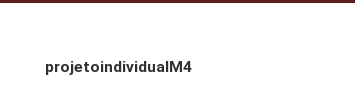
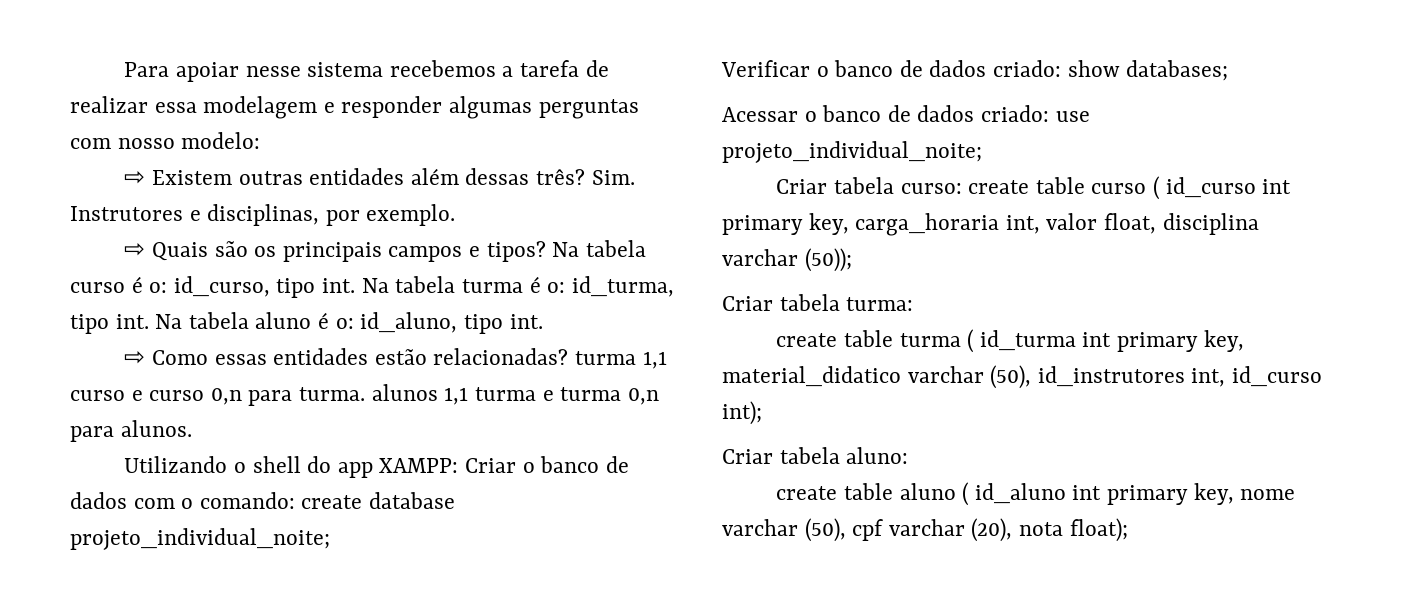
- projetoindividualM4
+ Para apoiar nesse sistema recebemos a tarefa de realizar essa modelagem e responder algumas perguntas com nosso modelo:
+ ⇨ Existem outras entidades além dessas três? Sim. Instrutores e disciplinas, por exemplo.
+ ⇨ Quais são os principais campos e tipos? Na tabela curso é o: id_curso, tipo int. Na tabela turma é o: id_turma, tipo int. Na tabela aluno é o: id_aluno, tipo int.
+ ⇨ Como essas entidades estão relacionadas? turma 1,1 curso e curso 0,n para turma. alunos 1,1 turma e turma 0,n para alunos.
+ Utilizando o shell do app XAMPP: Criar o banco de dados com o comando: create database projeto_individual_noite;
+ Verificar o banco de dados criado: show databases;
+ Acessar o banco de dados criado: use projeto_individual_noite;
+ Criar tabela curso: create table curso ( id_curso int primary key, carga_horaria int, valor float, disciplina varchar (50));
+ Criar tabela turma:
+ create table turma ( id_turma int primary key, material_didatico varchar (50), id_instrutores int, id_curso int);
+ Criar tabela aluno:
+ create table aluno ( id_aluno int primary key, nome varchar (50), cpf varchar (20), nota float);

